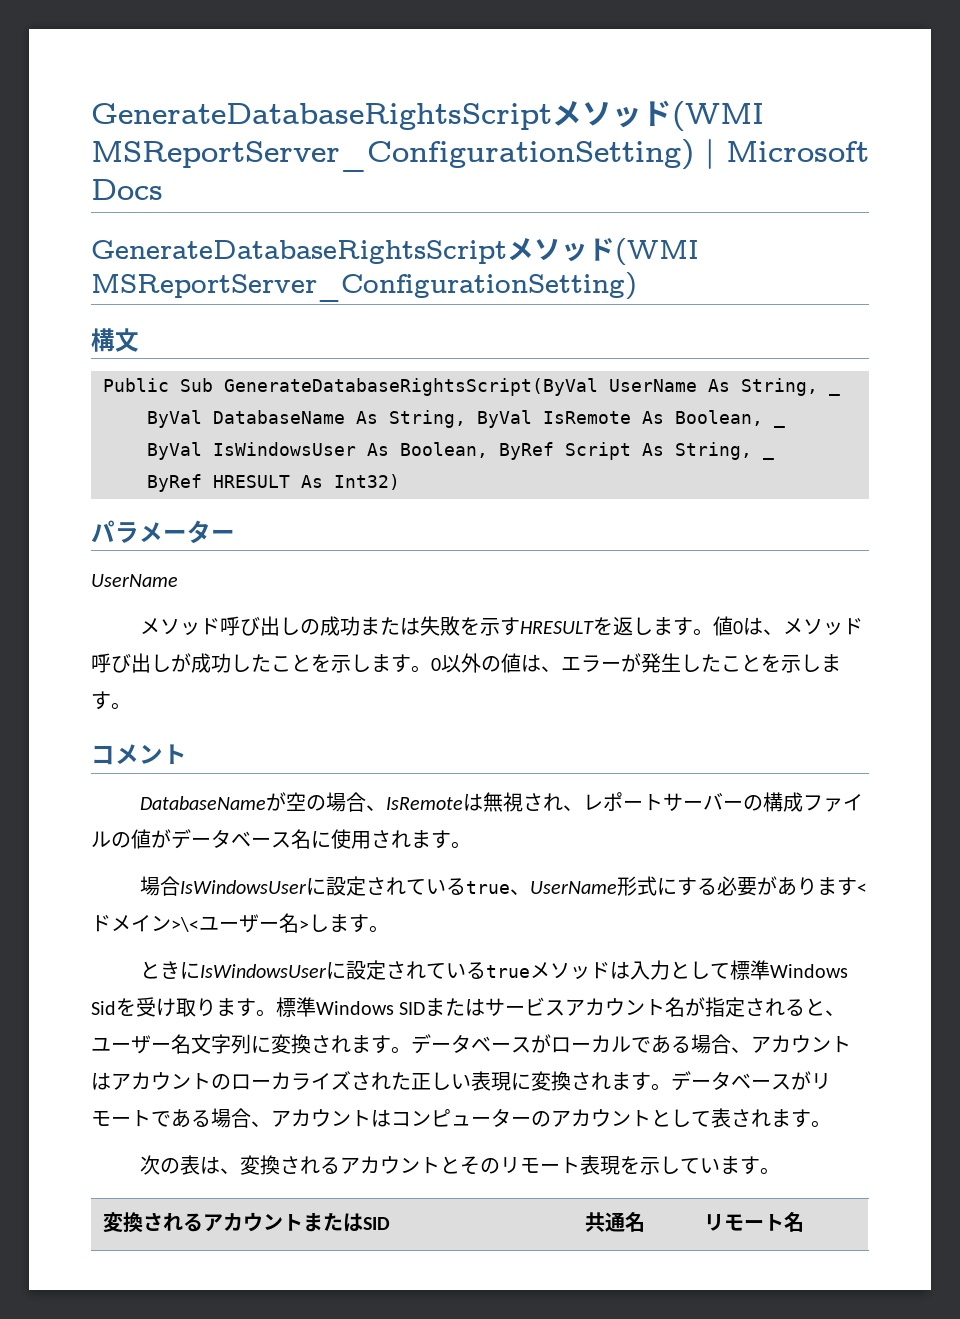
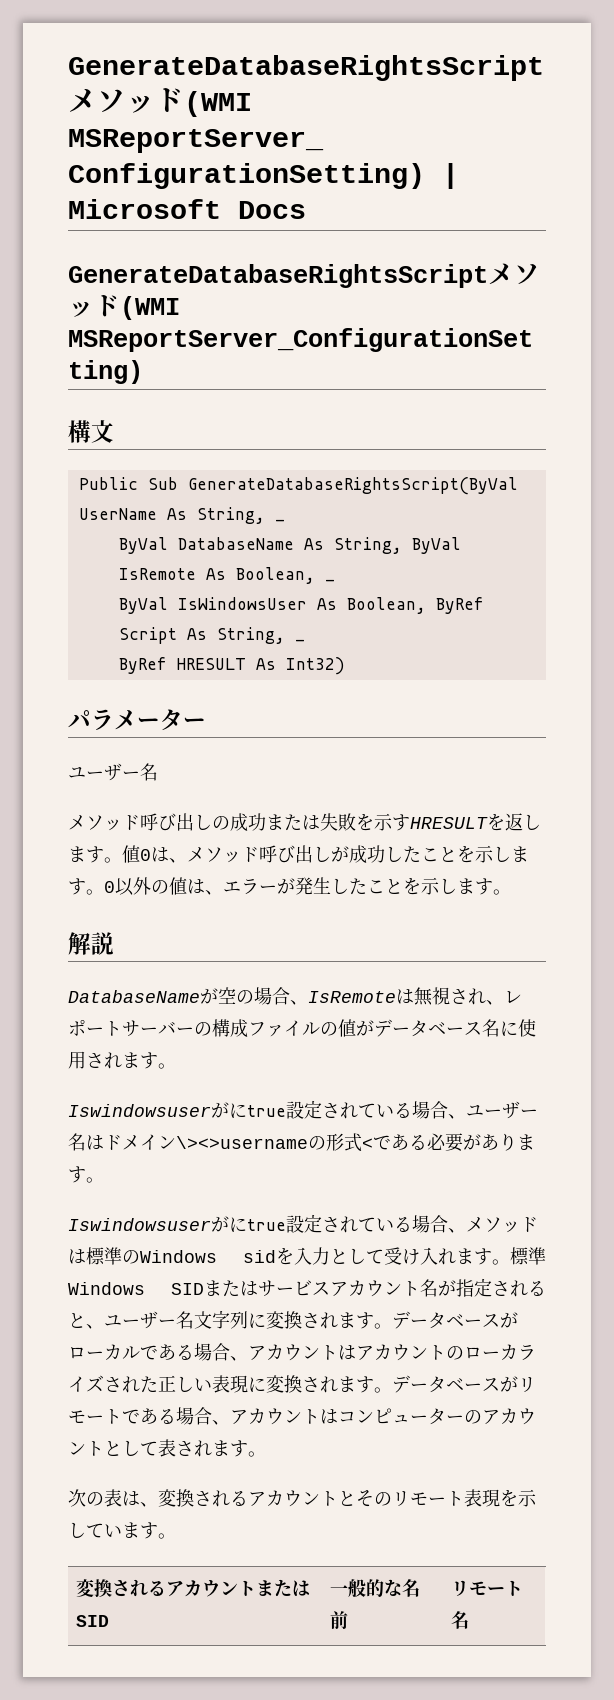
  パラメーター
- UserName
+ ユーザー名
- コメント
+ 解説
- 場合IsWindowsUserに設定されているtrue、UserName形式にする必要があります<ドメイン>\<ユーザー名>します。
- ときにIsWindowsUserに設定されているtrueメソッドは入力として標準Windows Sidを受け取ります。
+ Iswindowsuserがにtrue設定されている場合、ユーザー名はドメイン\><>usernameの形式<である必要があります。
+ Iswindowsuserがにtrue設定されている場合、メソッドは標準のWindows sidを入力として受け入れます。
- 変換されるアカウントまたはSID | 共通名 | リモート名
+ 変換されるアカウントまたはSID | 一般的な名前 | リモート名

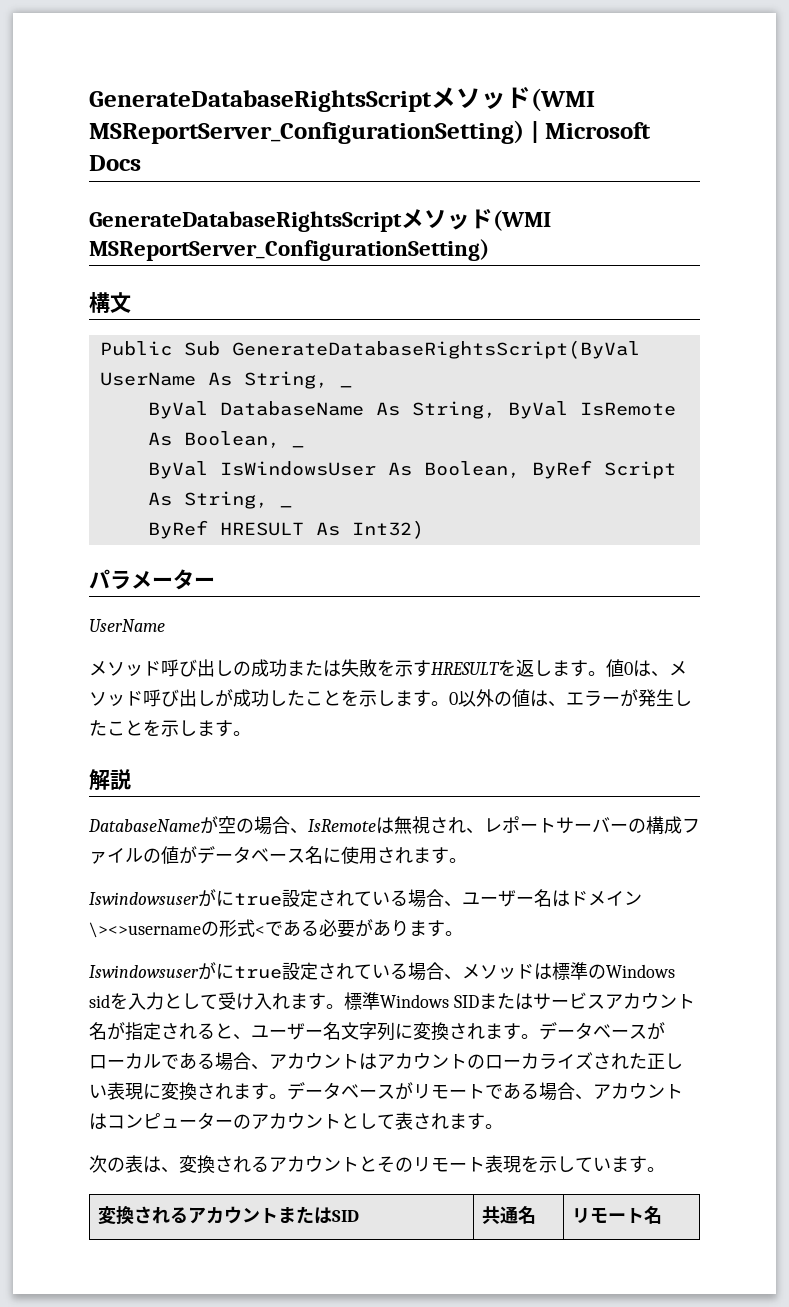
  パラメーター
- ユーザー名
+ UserName
- 変換されるアカウントまたはSID | 一般的な名前 | リモート名
+ 変換されるアカウントまたはSID | 共通名 | リモート名

